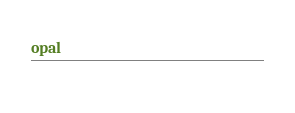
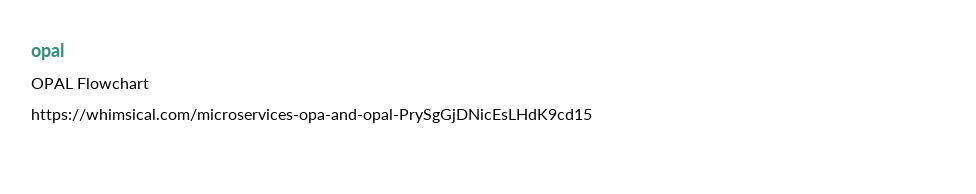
+ OPAL Flowchart
+ https://whimsical.com/microservices-opa-and-opal-PrySgGjDNicEsLHdK9cd15

